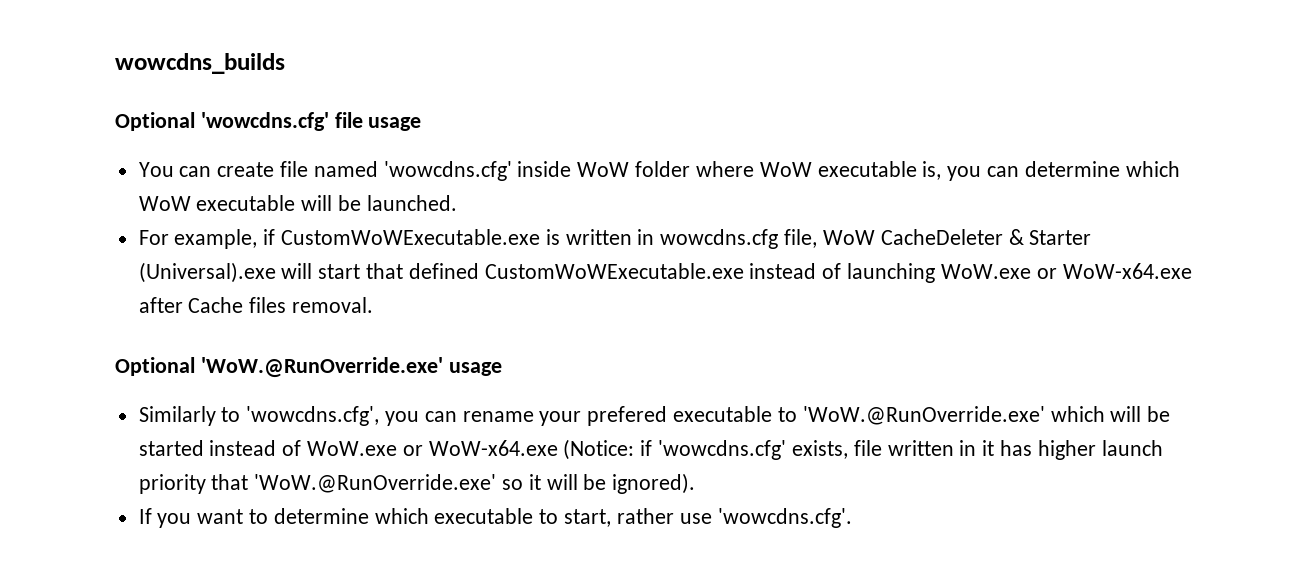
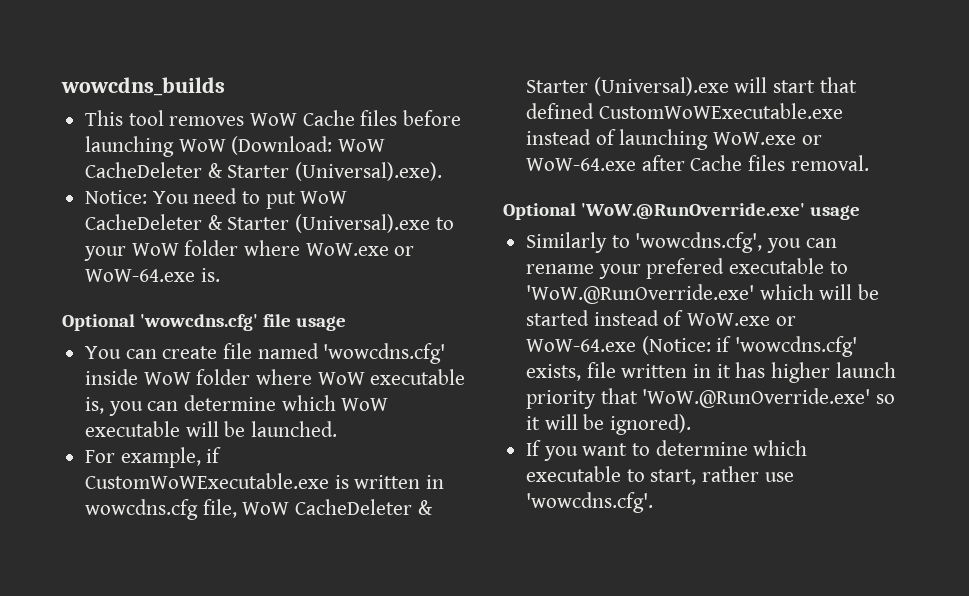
+ This tool removes WoW Cache files before launching WoW (Download: WoW CacheDeleter & Starter (Universal).exe).
+ Notice: You need to put WoW CacheDeleter & Starter (Universal).exe to your WoW folder where WoW.exe or WoW-64.exe is.
- For example, if CustomWoWExecutable.exe is written in wowcdns.cfg file, WoW CacheDeleter & Starter (Universal).exe will start that defined CustomWoWExecutable.exe instead of launching WoW.exe or WoW-x64.exe after Cache files removal.
+ For example, if CustomWoWExecutable.exe is written in wowcdns.cfg file, WoW CacheDeleter & Starter (Universal).exe will start that defined CustomWoWExecutable.exe instead of launching WoW.exe or WoW-64.exe after Cache files removal.
- Similarly to 'wowcdns.cfg', you can rename your prefered executable to 'WoW.@RunOverride.exe' which will be started instead of WoW.exe or WoW-x64.exe (Notice: if 'wowcdns.cfg' exists, file written in it has higher launch priority that 'WoW.@RunOverride.exe' so it will be ignored).
+ Similarly to 'wowcdns.cfg', you can rename your prefered executable to 'WoW.@RunOverride.exe' which will be started instead of WoW.exe or WoW-64.exe (Notice: if 'wowcdns.cfg' exists, file written in it has higher launch priority that 'WoW.@RunOverride.exe' so it will be ignored).

